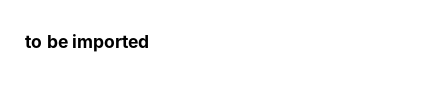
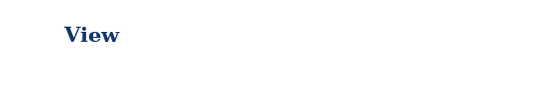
- to be imported
+ View

